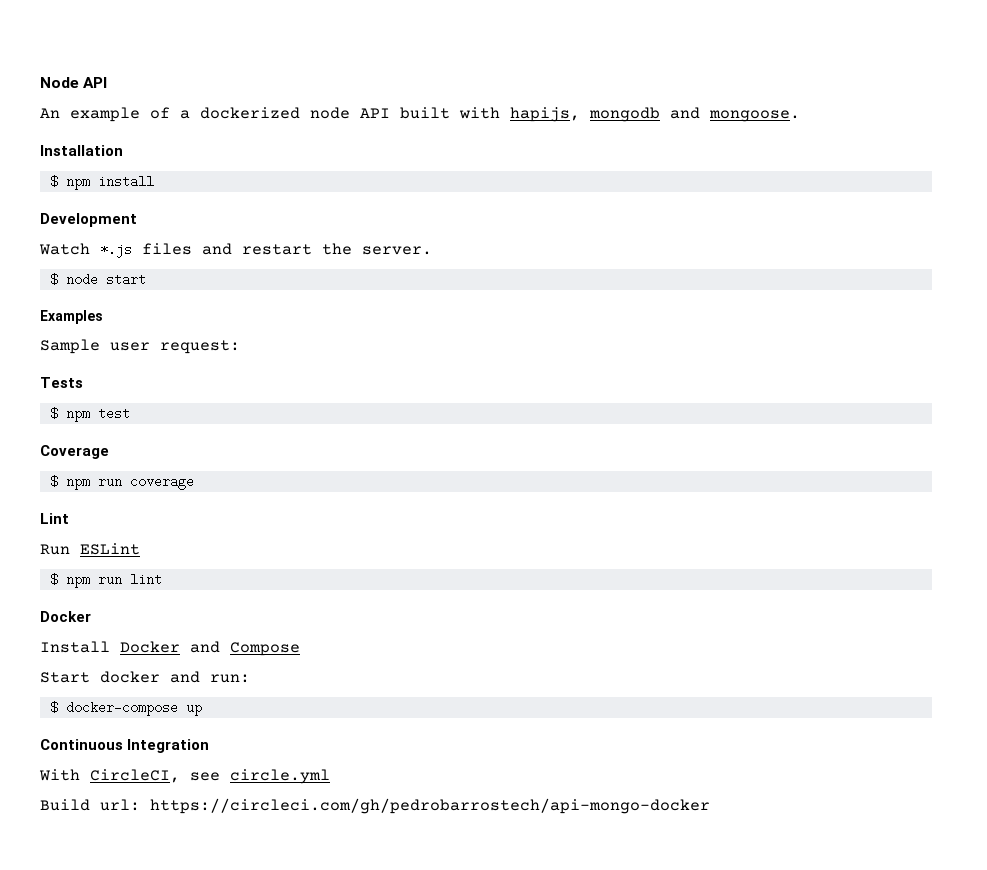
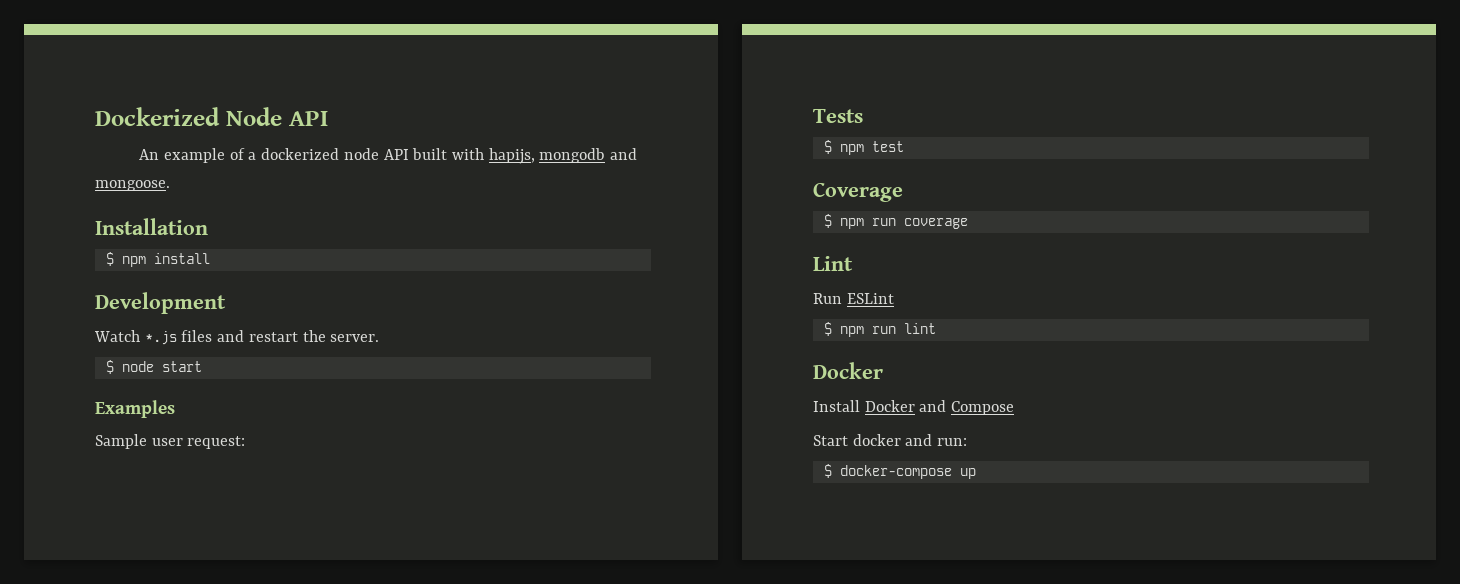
- Node API
+ Dockerized Node API
- Continuous Integration
- With CircleCI, see circle.yml
- Build url: https://circleci.com/gh/pedrobarrostech/api-mongo-docker

